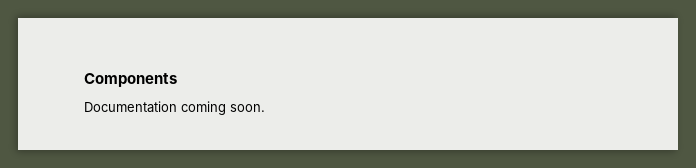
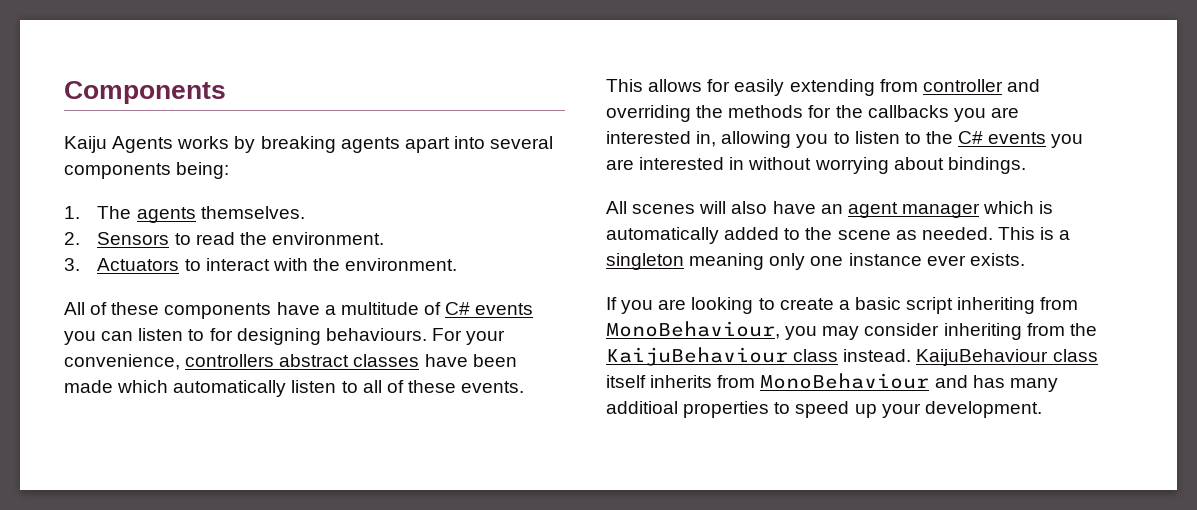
- Documentation coming soon.
+ Kaiju Agents works by breaking agents apart into several components being:
+ 1. The agents themselves.
+ 2. Sensors to read the environment.
+ 3. Actuators to interact with the environment.
+ All of these components have a multitude of C# events you can listen to for designing behaviours. For your convenience, controllers abstract classes have been made which automatically listen to all of these events. This allows for easily extending from controller and overriding the methods for the callbacks you are interested in, allowing you to listen to the C# events you are interested in without worrying about bindings.
+ All scenes will also have an agent manager which is automatically added to the scene as needed. This is a singleton meaning only one instance ever exists.
+ If you are looking to create a basic script inheriting from MonoBehaviour, you may consider inheriting from the KaijuBehaviour class instead. KaijuBehaviour class itself inherits from MonoBehaviour and has many additioal properties to speed up your development.

